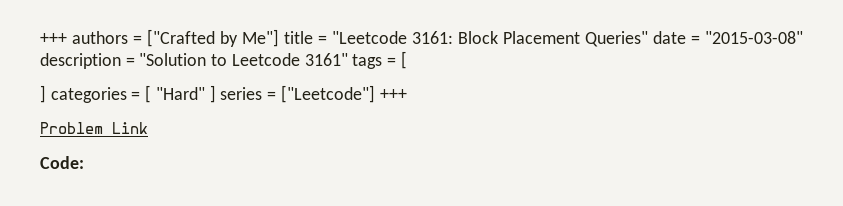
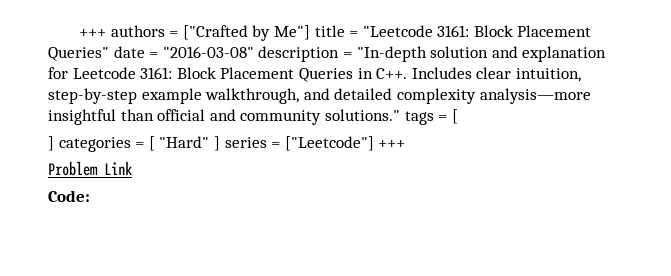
- +++ authors = ["Crafted by Me"] title = "Leetcode 3161: Block Placement Queries" date = "2015-03-08" description = "Solution to Leetcode 3161" tags = [
+ +++ authors = ["Crafted by Me"] title = "Leetcode 3161: Block Placement Queries" date = "2016-03-08" description = "In-depth solution and explanation for Leetcode 3161: Block Placement Queries in C++. Includes clear intuition, step-by-step example walkthrough, and detailed complexity analysis—more insightful than official and community solutions." tags = [

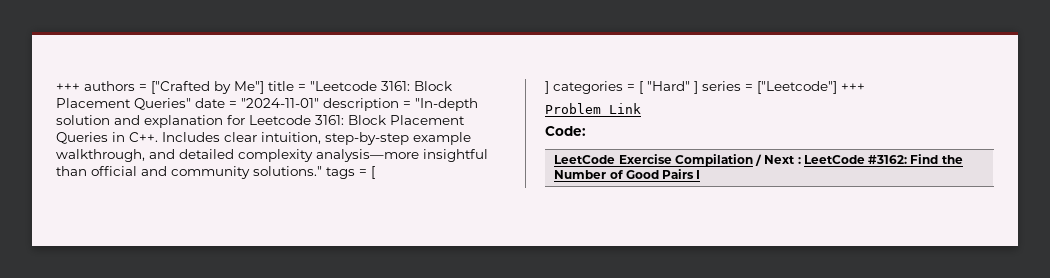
- +++ authors = ["Crafted by Me"] title = "Leetcode 3161: Block Placement Queries" date = "2016-03-08" description = "In-depth solution and explanation for Leetcode 3161: Block Placement Queries in C++. Includes clear intuition, step-by-step example walkthrough, and detailed complexity analysis—more insightful than official and community solutions." tags = [
+ +++ authors = ["Crafted by Me"] title = "Leetcode 3161: Block Placement Queries" date = "2024-11-01" description = "In-depth solution and explanation for Leetcode 3161: Block Placement Queries in C++. Includes clear intuition, step-by-step example walkthrough, and detailed complexity analysis—more insightful than official and community solutions." tags = [
+ LeetCode Exercise Compilation / Next : LeetCode #3162: Find the Number of Good Pairs I

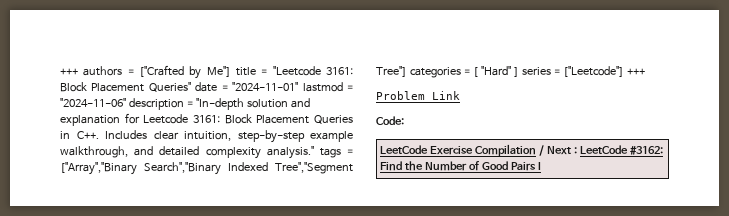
- +++ authors = ["Crafted by Me"] title = "Leetcode 3161: Block Placement Queries" date = "2024-11-01" description = "In-depth solution and explanation for Leetcode 3161: Block Placement Queries in C++. Includes clear intuition, step-by-step example walkthrough, and detailed complexity analysis—more insightful than official and community solutions." tags = [
- ] categories = [ "Hard" ] series = ["Leetcode"] +++
+ +++ authors = ["Crafted by Me"] title = "Leetcode 3161: Block Placement Queries" date = "2024-11-01" lastmod = "2024-11-06" description = "In-depth solution and explanation for Leetcode 3161: Block Placement Queries in C++. Includes clear intuition, step-by-step example walkthrough, and detailed complexity analysis." tags = ["Array","Binary Search","Binary Indexed Tree","Segment Tree"] categories = [ "Hard" ] series = ["Leetcode"] +++

